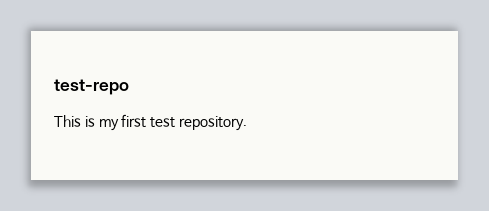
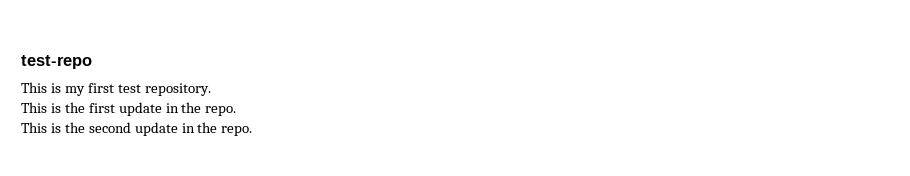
+ This is the first update in the repo.
+ This is the second update in the repo.

